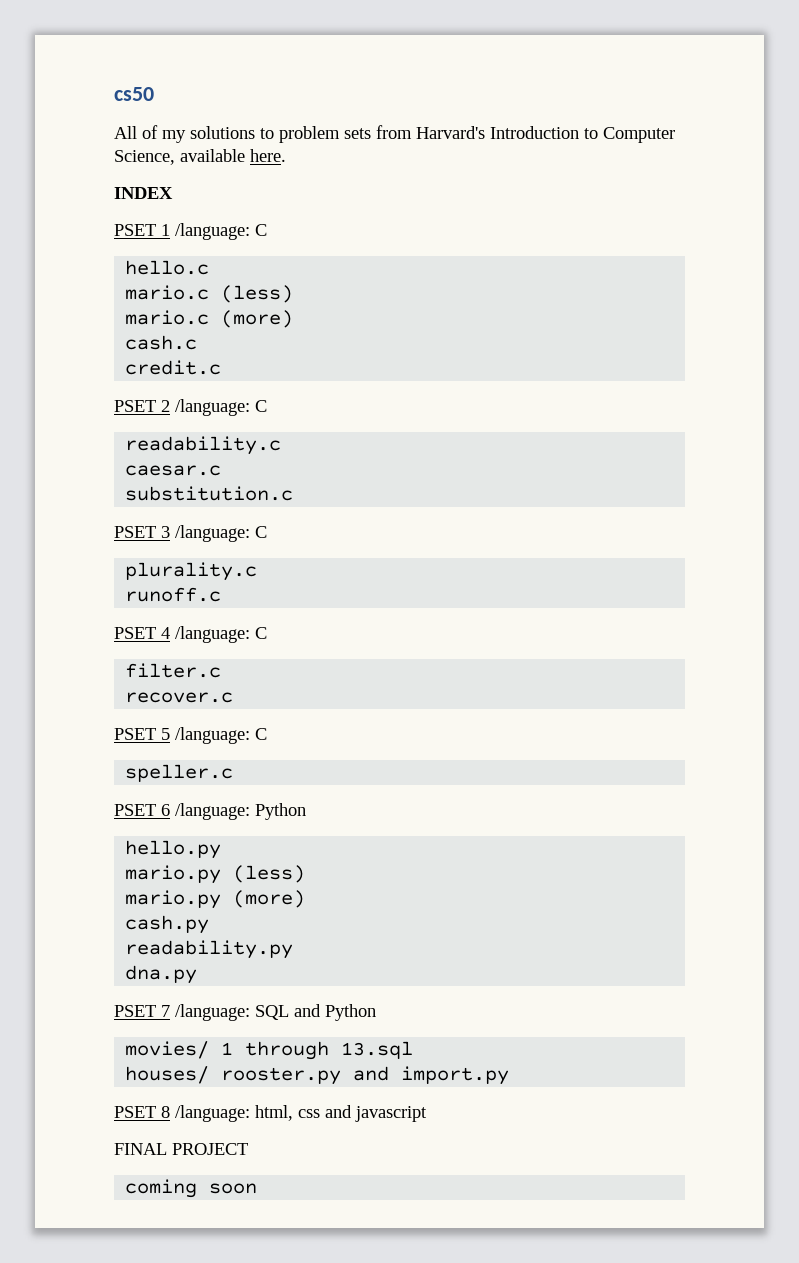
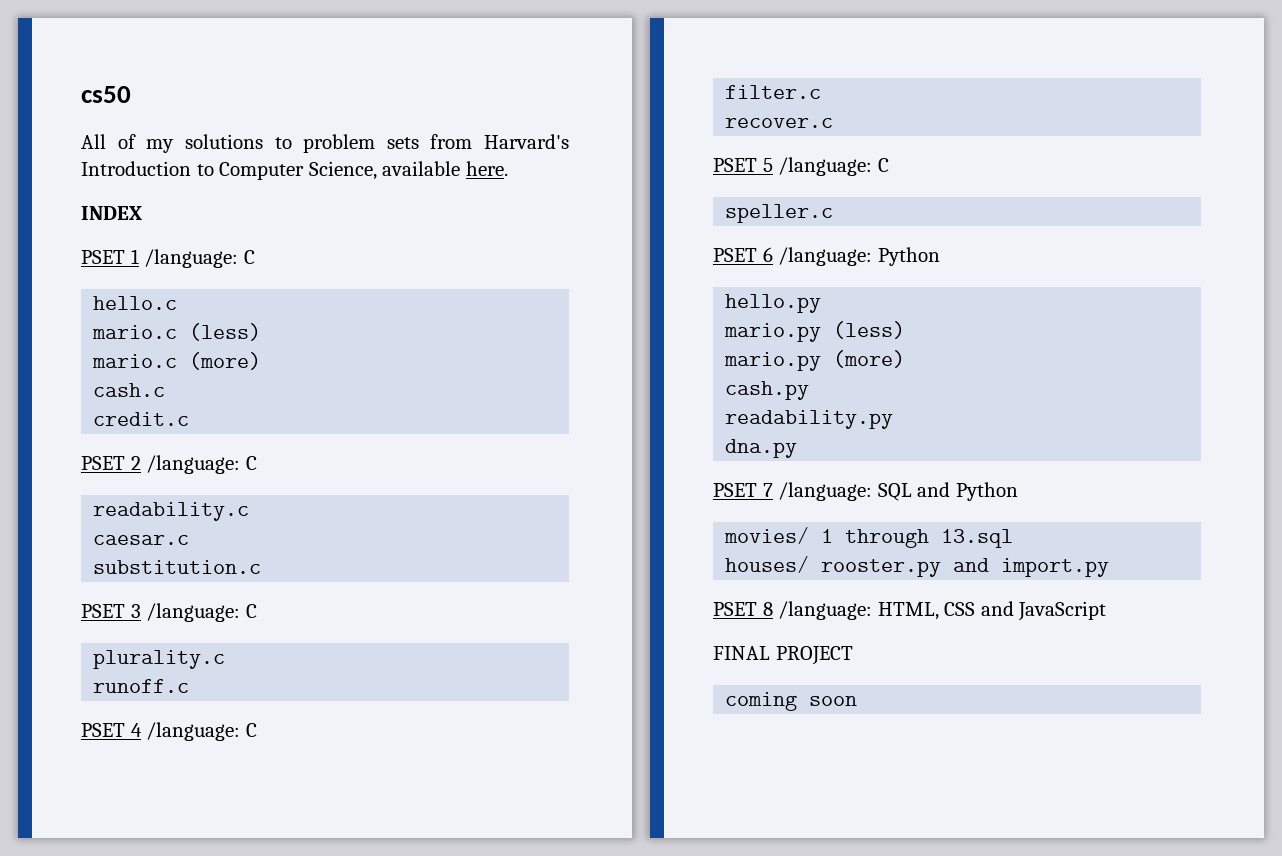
- PSET 8 /language: html, css and javascript
+ PSET 8 /language: HTML, CSS and JavaScript

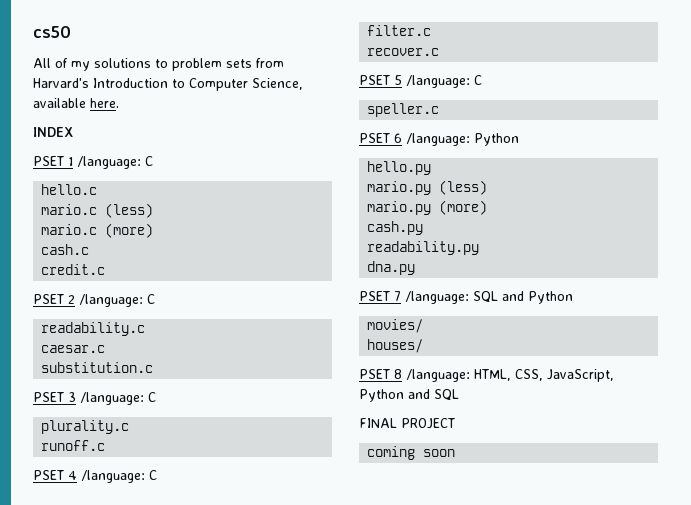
- movies/ 1 through 13.sql
- houses/ rooster.py and import.py
+ movies/
+ houses/
- PSET 8 /language: HTML, CSS and JavaScript
+ PSET 8 /language: HTML, CSS, JavaScript, Python and SQL

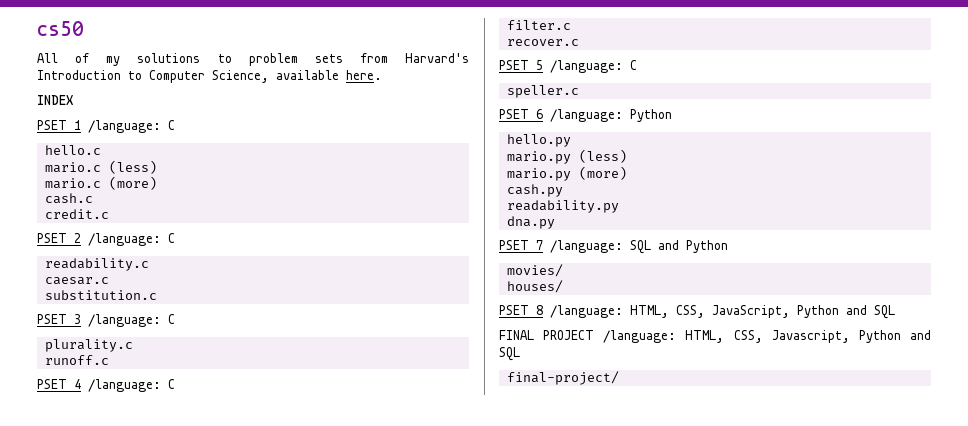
- FINAL PROJECT
- coming soon
+ FINAL PROJECT /language: HTML, CSS, Javascript, Python and SQL
+ final-project/

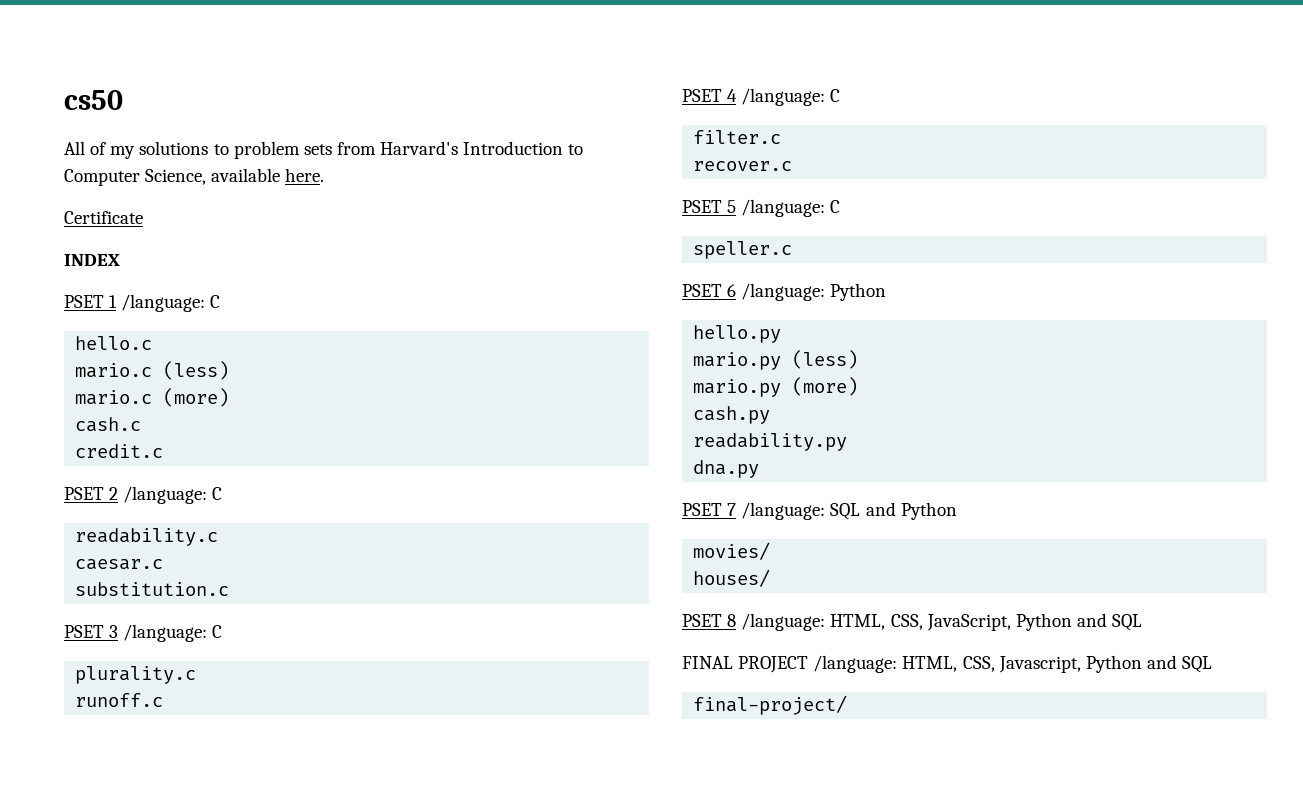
+ Certificate

